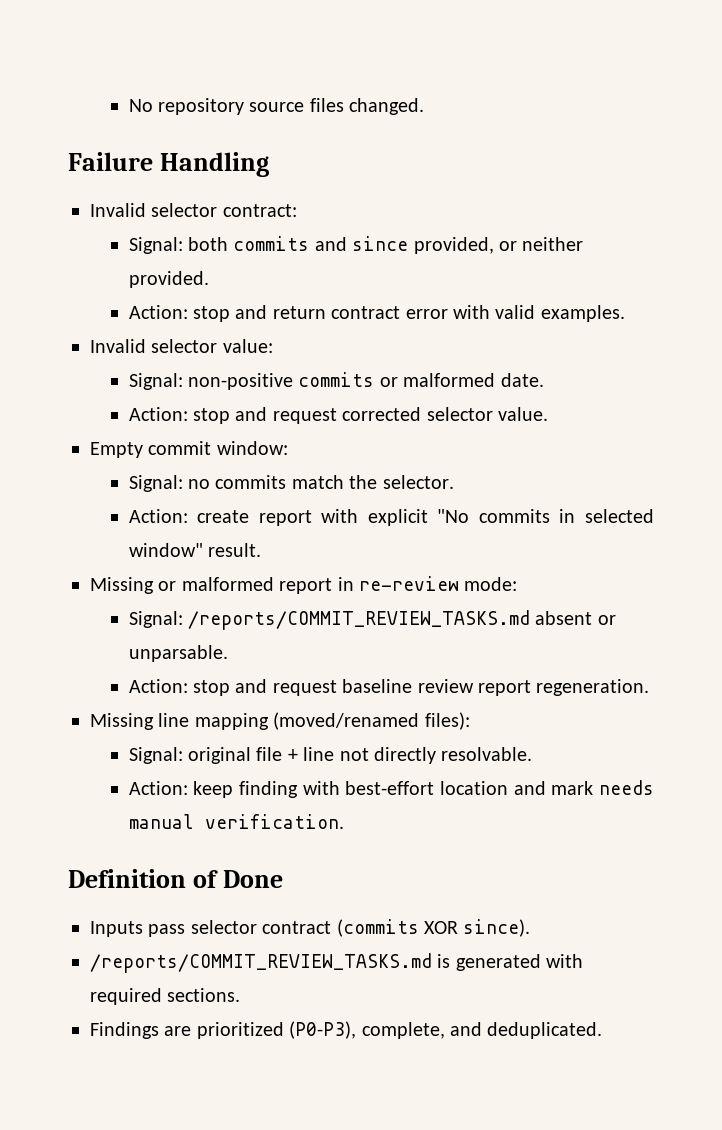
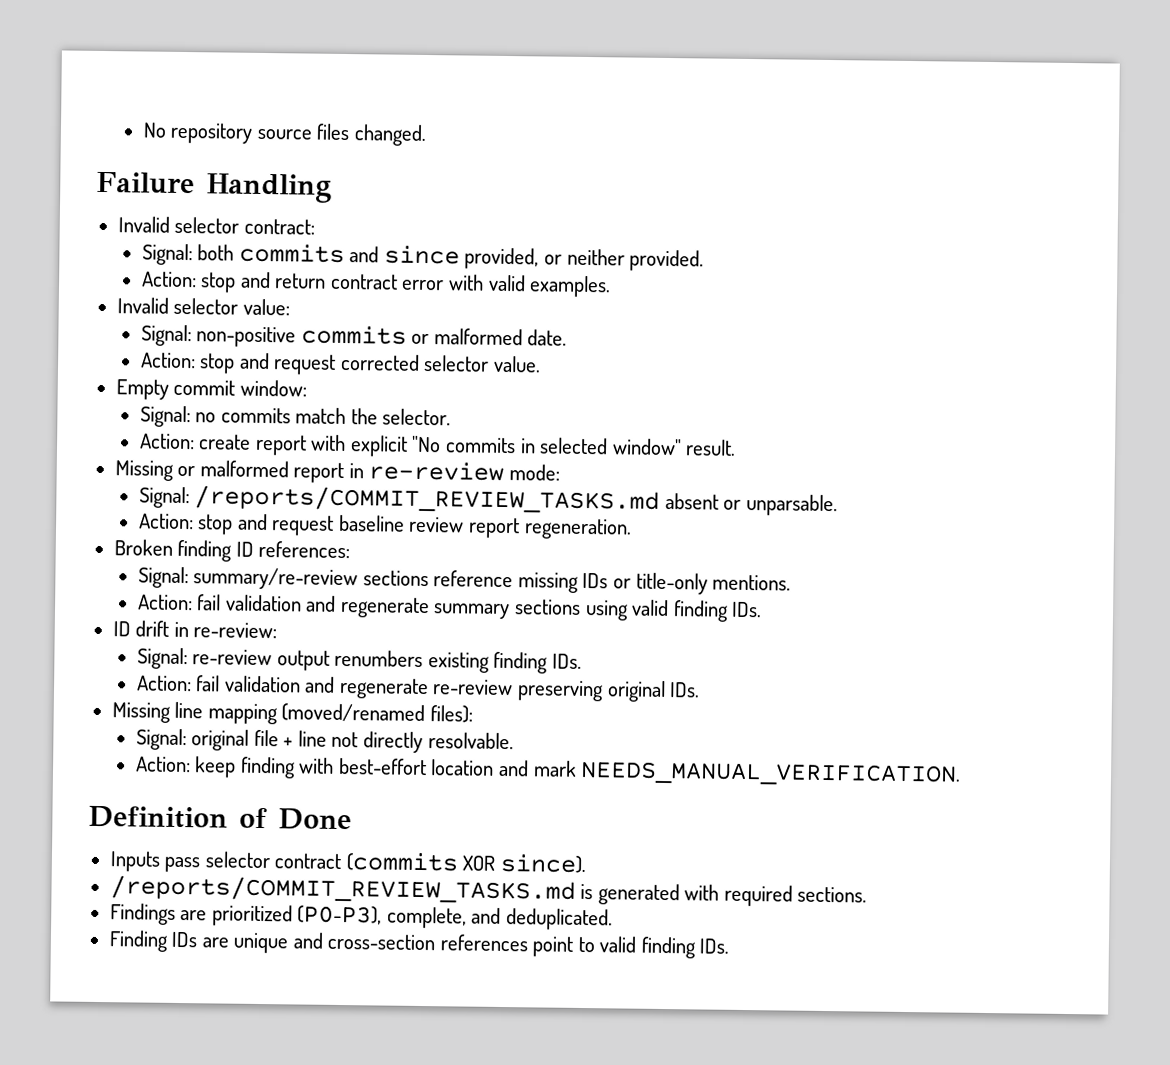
+ Broken finding ID references:
+ Signal: summary/re-review sections reference missing IDs or title-only mentions.
+ Action: fail validation and regenerate summary sections using valid finding IDs.
+ ID drift in re-review:
+ Signal: re-review output renumbers existing finding IDs.
+ Action: fail validation and regenerate re-review preserving original IDs.
- Action: keep finding with best-effort location and mark needs manual verification.
+ Action: keep finding with best-effort location and mark NEEDS_MANUAL_VERIFICATION.
+ Finding IDs are unique and cross-section references point to valid finding IDs.

